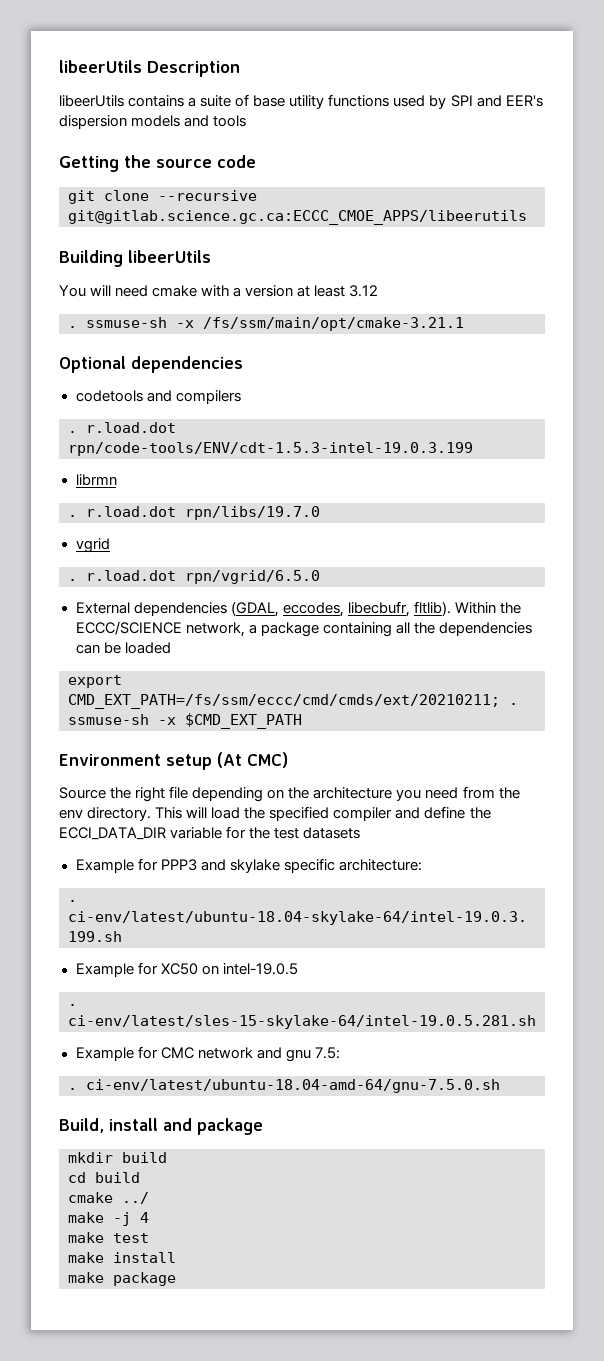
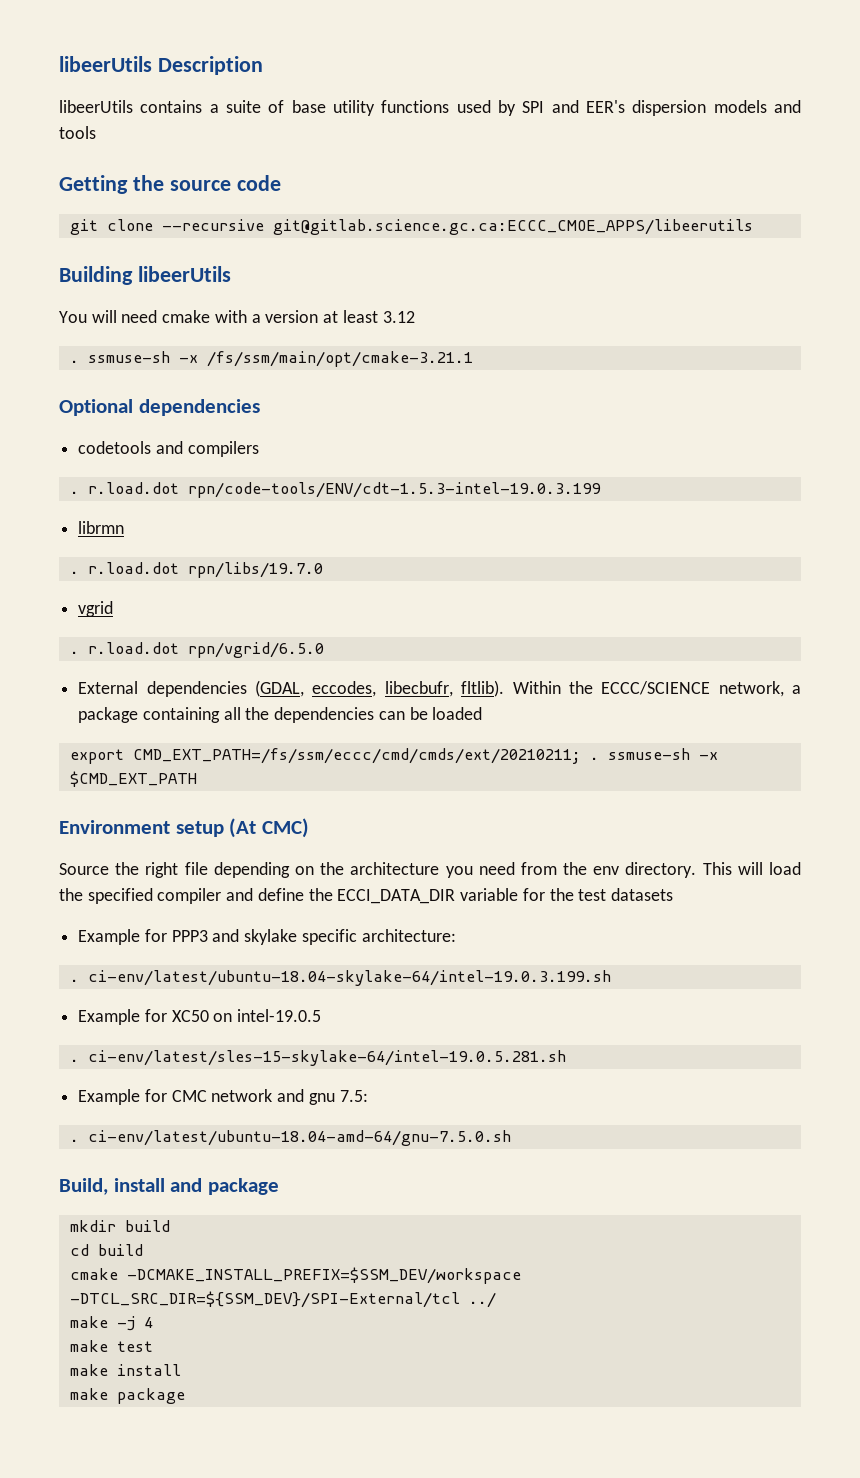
- cmake ../
+ cmake -DCMAKE_INSTALL_PREFIX=$SSM_DEV/workspace -DTCL_SRC_DIR=${SSM_DEV}/SPI-External/tcl ../

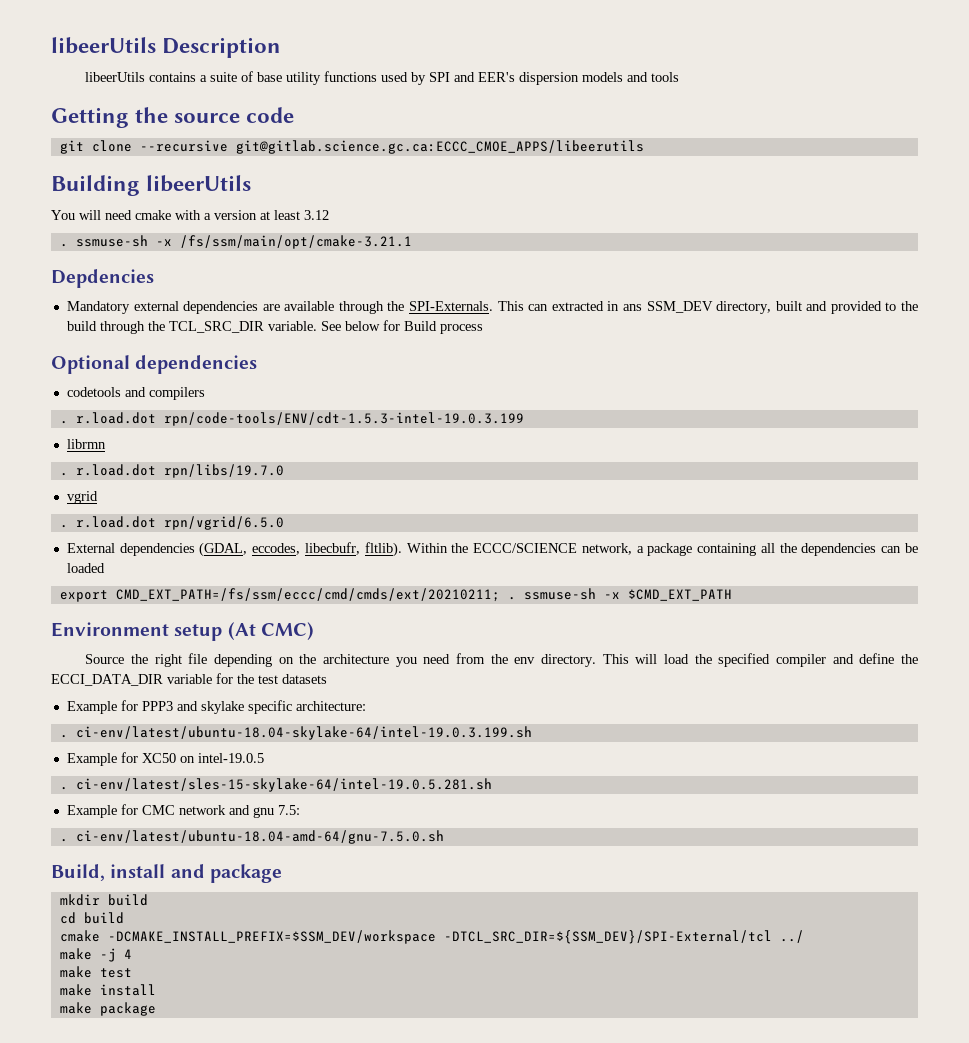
+ Depdencies
+ Mandatory external dependencies are available through the SPI-Externals. This can extracted in ans SSM_DEV directory, built and provided to the build through the TCL_SRC_DIR variable. See below for Build process

